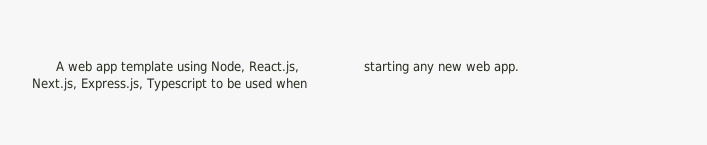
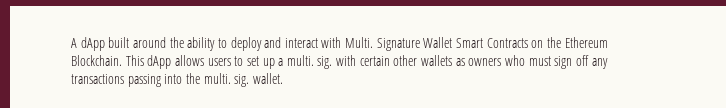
- A web app template using Node, React.js, Next.js, Express.js, Typescript to be used when starting any new web app.
+ A dApp built around the ability to deploy and interact with Multi. Signature Wallet Smart Contracts on the Ethereum Blockchain. This dApp allows users to set up a multi. sig. with certain other wallets as owners who must sign off any transactions passing into the multi. sig. wallet.

